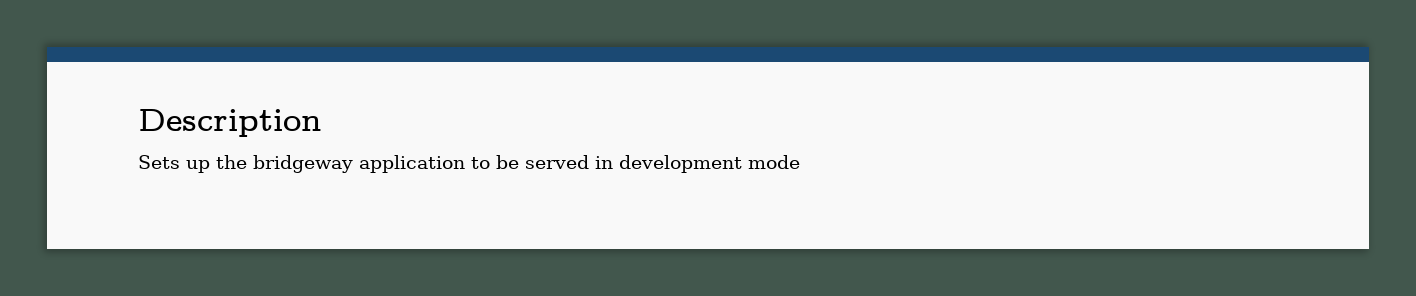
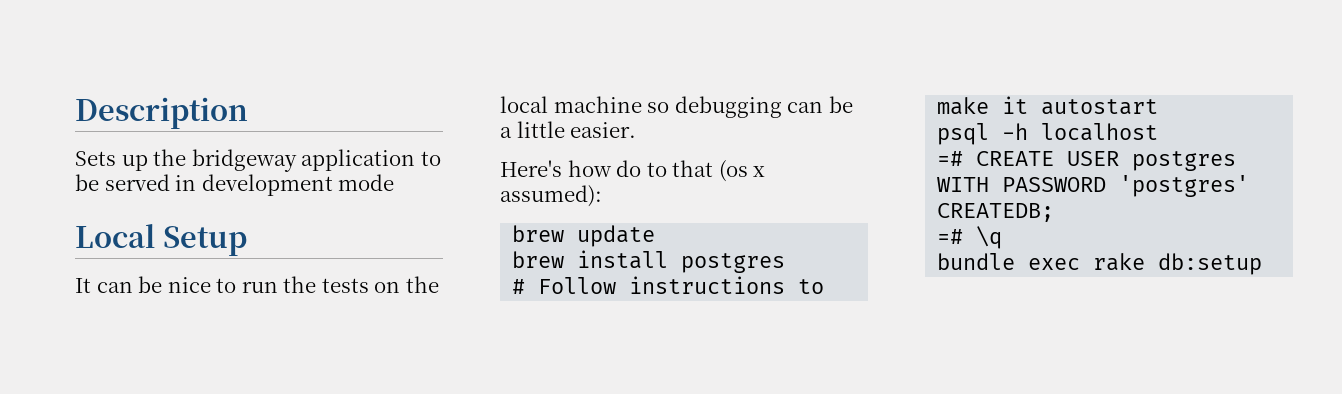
+ Local Setup
+ It can be nice to run the tests on the local machine so debugging can be a little easier.
+ Here's how do to that (os x assumed):
+ brew update
+ brew install postgres
+ # Follow instructions to make it autostart
+ psql -h localhost
+ =# CREATE USER postgres WITH PASSWORD 'postgres' CREATEDB;
+ =# \q
+ bundle exec rake db:setup

